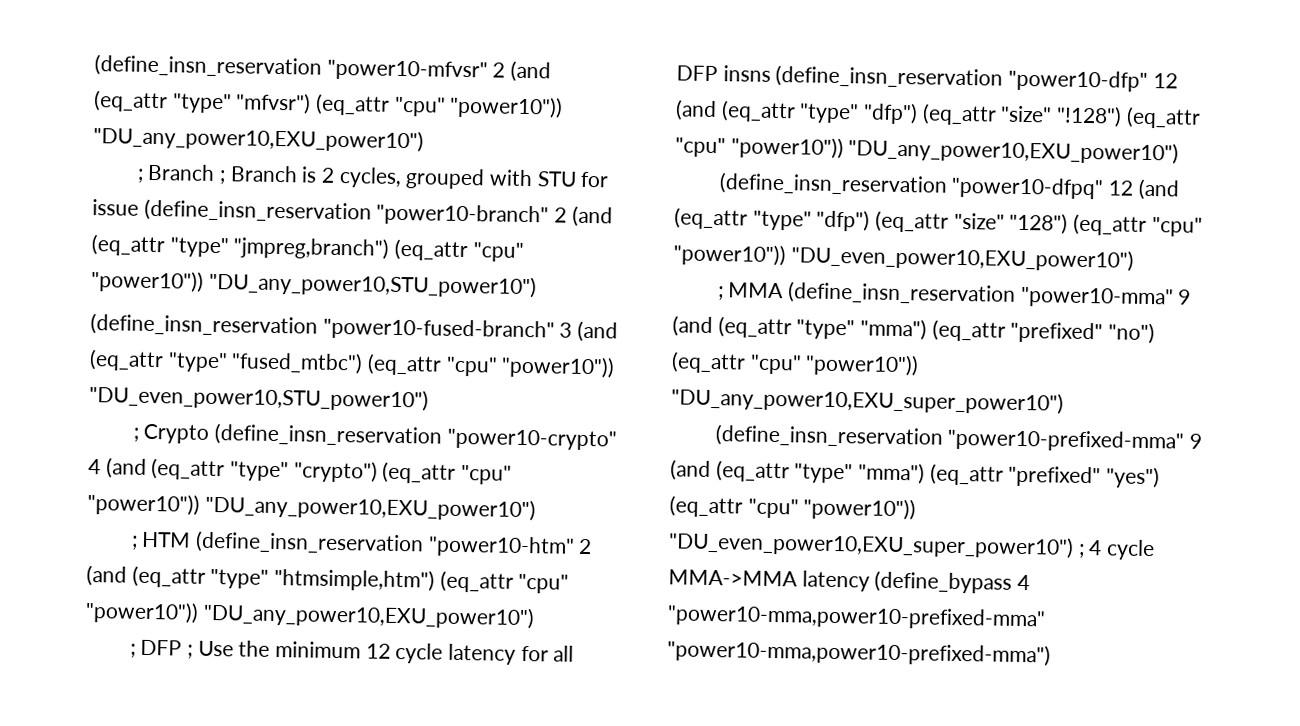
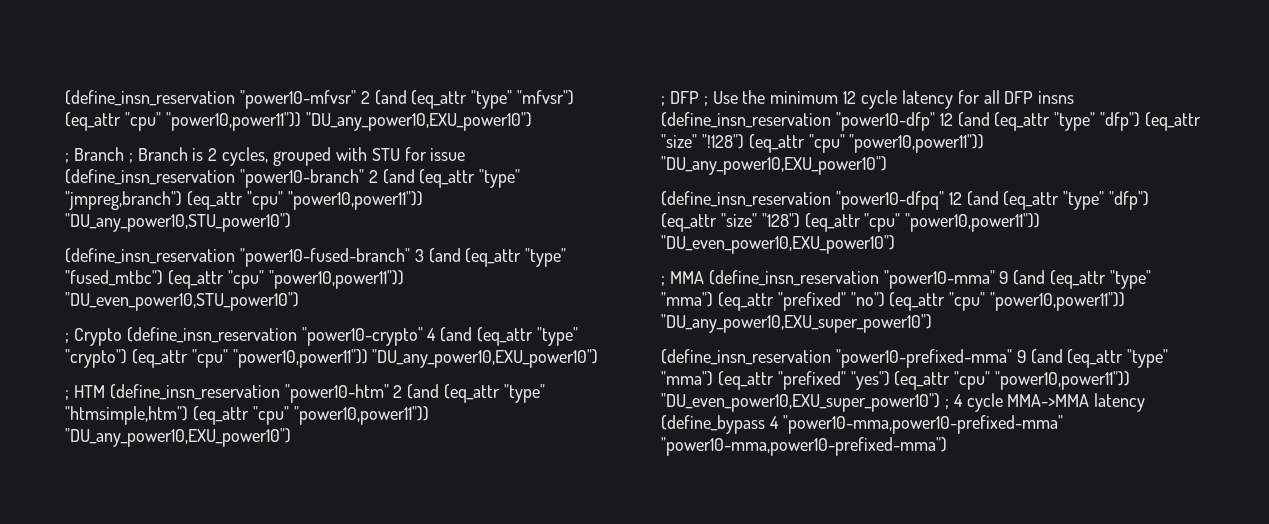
- (define_insn_reservation "power10-mfvsr" 2 (and (eq_attr "type" "mfvsr") (eq_attr "cpu" "power10")) "DU_any_power10,EXU_power10")
+ (define_insn_reservation "power10-mfvsr" 2 (and (eq_attr "type" "mfvsr") (eq_attr "cpu" "power10,power11")) "DU_any_power10,EXU_power10")
- ; Branch ; Branch is 2 cycles, grouped with STU for issue (define_insn_reservation "power10-branch" 2 (and (eq_attr "type" "jmpreg,branch") (eq_attr "cpu" "power10")) "DU_any_power10,STU_power10")
+ ; Branch ; Branch is 2 cycles, grouped with STU for issue (define_insn_reservation "power10-branch" 2 (and (eq_attr "type" "jmpreg,branch") (eq_attr "cpu" "power10,power11")) "DU_any_power10,STU_power10")
- (define_insn_reservation "power10-fused-branch" 3 (and (eq_attr "type" "fused_mtbc") (eq_attr "cpu" "power10")) "DU_even_power10,STU_power10")
+ (define_insn_reservation "power10-fused-branch" 3 (and (eq_attr "type" "fused_mtbc") (eq_attr "cpu" "power10,power11")) "DU_even_power10,STU_power10")
- ; Crypto (define_insn_reservation "power10-crypto" 4 (and (eq_attr "type" "crypto") (eq_attr "cpu" "power10")) "DU_any_power10,EXU_power10")
+ ; Crypto (define_insn_reservation "power10-crypto" 4 (and (eq_attr "type" "crypto") (eq_attr "cpu" "power10,power11")) "DU_any_power10,EXU_power10")
- ; HTM (define_insn_reservation "power10-htm" 2 (and (eq_attr "type" "htmsimple,htm") (eq_attr "cpu" "power10")) "DU_any_power10,EXU_power10")
+ ; HTM (define_insn_reservation "power10-htm" 2 (and (eq_attr "type" "htmsimple,htm") (eq_attr "cpu" "power10,power11")) "DU_any_power10,EXU_power10")
- ; DFP ; Use the minimum 12 cycle latency for all DFP insns (define_insn_reservation "power10-dfp" 12 (and (eq_attr "type" "dfp") (eq_attr "size" "!128") (eq_attr "cpu" "power10")) "DU_any_power10,EXU_power10")
+ ; DFP ; Use the minimum 12 cycle latency for all DFP insns (define_insn_reservation "power10-dfp" 12 (and (eq_attr "type" "dfp") (eq_attr "size" "!128") (eq_attr "cpu" "power10,power11")) "DU_any_power10,EXU_power10")
- (define_insn_reservation "power10-dfpq" 12 (and (eq_attr "type" "dfp") (eq_attr "size" "128") (eq_attr "cpu" "power10")) "DU_even_power10,EXU_power10")
+ (define_insn_reservation "power10-dfpq" 12 (and (eq_attr "type" "dfp") (eq_attr "size" "128") (eq_attr "cpu" "power10,power11")) "DU_even_power10,EXU_power10")
- ; MMA (define_insn_reservation "power10-mma" 9 (and (eq_attr "type" "mma") (eq_attr "prefixed" "no") (eq_attr "cpu" "power10")) "DU_any_power10,EXU_super_power10")
+ ; MMA (define_insn_reservation "power10-mma" 9 (and (eq_attr "type" "mma") (eq_attr "prefixed" "no") (eq_attr "cpu" "power10,power11")) "DU_any_power10,EXU_super_power10")
- (define_insn_reservation "power10-prefixed-mma" 9 (and (eq_attr "type" "mma") (eq_attr "prefixed" "yes") (eq_attr "cpu" "power10")) "DU_even_power10,EXU_super_power10") ; 4 cycle MMA->MMA latency (define_bypass 4 "power10-mma,power10-prefixed-mma" "power10-mma,power10-prefixed-mma")
+ (define_insn_reservation "power10-prefixed-mma" 9 (and (eq_attr "type" "mma") (eq_attr "prefixed" "yes") (eq_attr "cpu" "power10,power11")) "DU_even_power10,EXU_super_power10") ; 4 cycle MMA->MMA latency (define_bypass 4 "power10-mma,power10-prefixed-mma" "power10-mma,power10-prefixed-mma")

